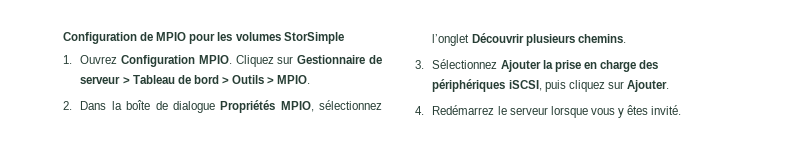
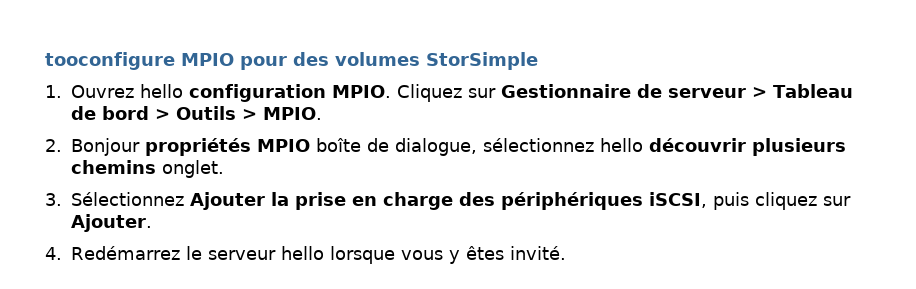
- Configuration de MPIO pour les volumes StorSimple
+ tooconfigure MPIO pour des volumes StorSimple
- 1. Ouvrez Configuration MPIO.
+ 1. Ouvrez hello configuration MPIO.
- 2. Dans la boîte de dialogue Propriétés MPIO, sélectionnez l’onglet Découvrir plusieurs chemins.
+ 2. Bonjour propriétés MPIO boîte de dialogue, sélectionnez hello découvrir plusieurs chemins onglet.
- 4. Redémarrez le serveur lorsque vous y êtes invité.
+ 4. Redémarrez le serveur hello lorsque vous y êtes invité.

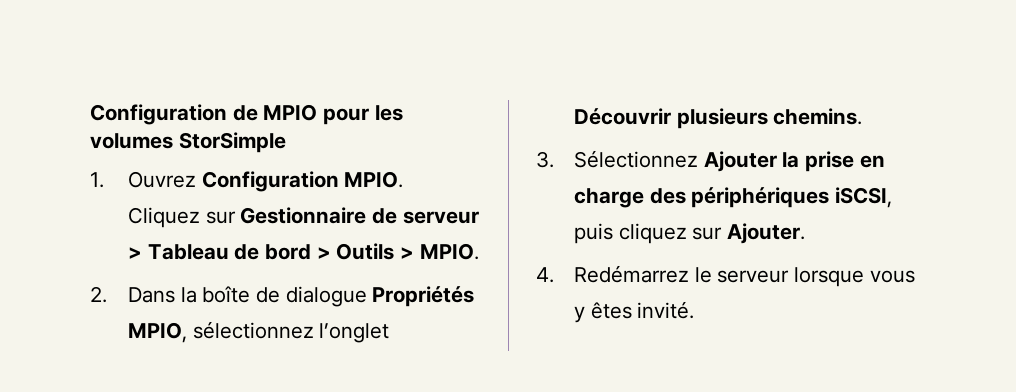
- tooconfigure MPIO pour des volumes StorSimple
+ Configuration de MPIO pour les volumes StorSimple
- 1. Ouvrez hello configuration MPIO.
+ 1. Ouvrez Configuration MPIO.
- 2. Bonjour propriétés MPIO boîte de dialogue, sélectionnez hello découvrir plusieurs chemins onglet.
+ 2. Dans la boîte de dialogue Propriétés MPIO, sélectionnez l’onglet Découvrir plusieurs chemins.
- 4. Redémarrez le serveur hello lorsque vous y êtes invité.
+ 4. Redémarrez le serveur lorsque vous y êtes invité.

